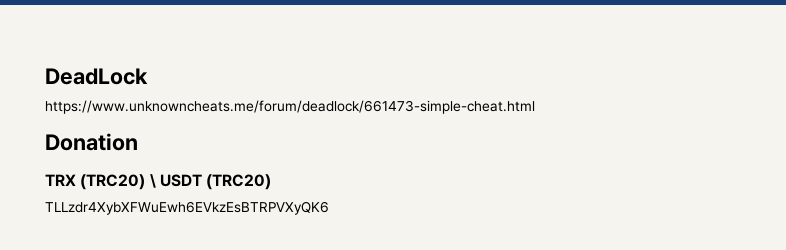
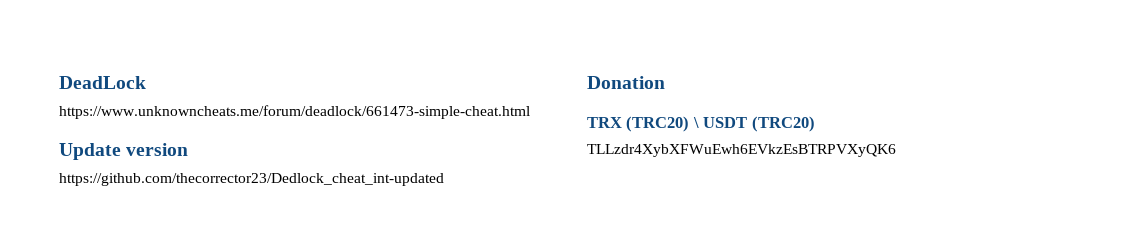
+ Update version
+ https://github.com/thecorrector23/Dedlock_cheat_int-updated

